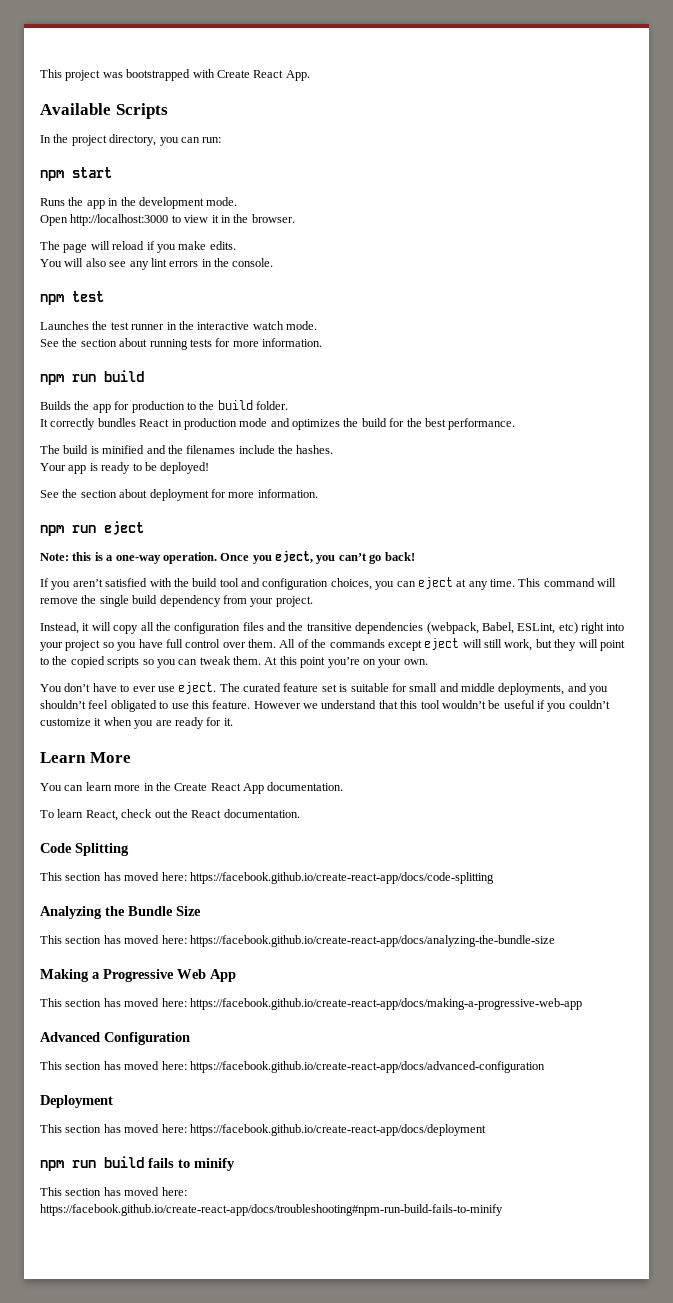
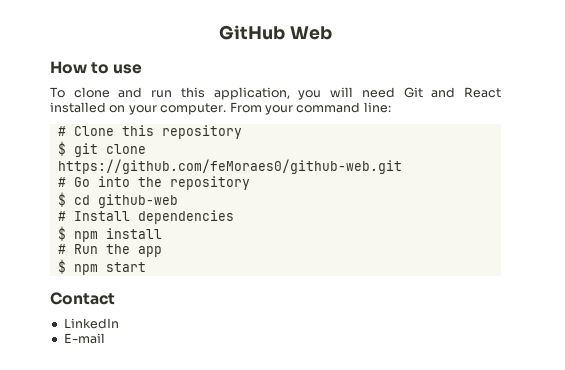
- This project was bootstrapped with Create React App.
- Available Scripts
- In the project directory, you can run:
- npm start
- Runs the app in the development mode.
- Open http://localhost:3000 to view it in the browser.
- The page will reload if you make edits.
- You will also see any lint errors in the console.
- npm test
- Launches the test runner in the interactive watch mode.
- See the section about running tests for more information.
- npm run build
- Builds the app for production to the build folder.
- It correctly bundles React in production mode and optimizes the build for the best performance.
- The build is minified and the filenames include the hashes.
- Your app is ready to be deployed!
- See the section about deployment for more information.
- npm run eject
- Note: this is a one-way operation. Once you eject, you can’t go back!
- If you aren’t satisfied with the build tool and configuration choices, you can eject at any time. This command will remove the single build dependency from your project.
- Instead, it will copy all the configuration files and the transitive dependencies (webpack, Babel, ESLint, etc) right into your project so you have full control over them. All of the commands except eject will still work, but they will point to the copied scripts so you can tweak them. At this point you’re on your own.
- You don’t have to ever use eject. The curated feature set is suitable for small and middle deployments, and you shouldn’t feel obligated to use this feature. However we understand that this tool wouldn’t be useful if you couldn’t customize it when you are ready for it.
- Learn More
- You can learn more in the Create React App documentation.
- To learn React, check out the React documentation.
- Code Splitting
- This section has moved here: https://facebook.github.io/create-react-app/docs/code-splitting
- Analyzing the Bundle Size
- This section has moved here: https://facebook.github.io/create-react-app/docs/analyzing-the-bundle-size
- Making a Progressive Web App
- This section has moved here: https://facebook.github.io/create-react-app/docs/making-a-progressive-web-app
- Advanced Configuration
- This section has moved here: https://facebook.github.io/create-react-app/docs/advanced-configuration
- Deployment
- This section has moved here: https://facebook.github.io/create-react-app/docs/deployment
- npm run build fails to minify
- This section has moved here: https://facebook.github.io/create-react-app/docs/troubleshooting#npm-run-build-fails-to-minify
+ GitHub Web
+ How to use
+ To clone and run this application, you will need Git and React installed on your computer. From your command line:
+ # Clone this repository
+ $ git clone https://github.com/feMoraes0/github-web.git
+ # Go into the repository
+ $ cd github-web
+ # Install dependencies
+ $ npm install
+ # Run the app
+ $ npm start
+ Contact
+ LinkedIn
+ E-mail

